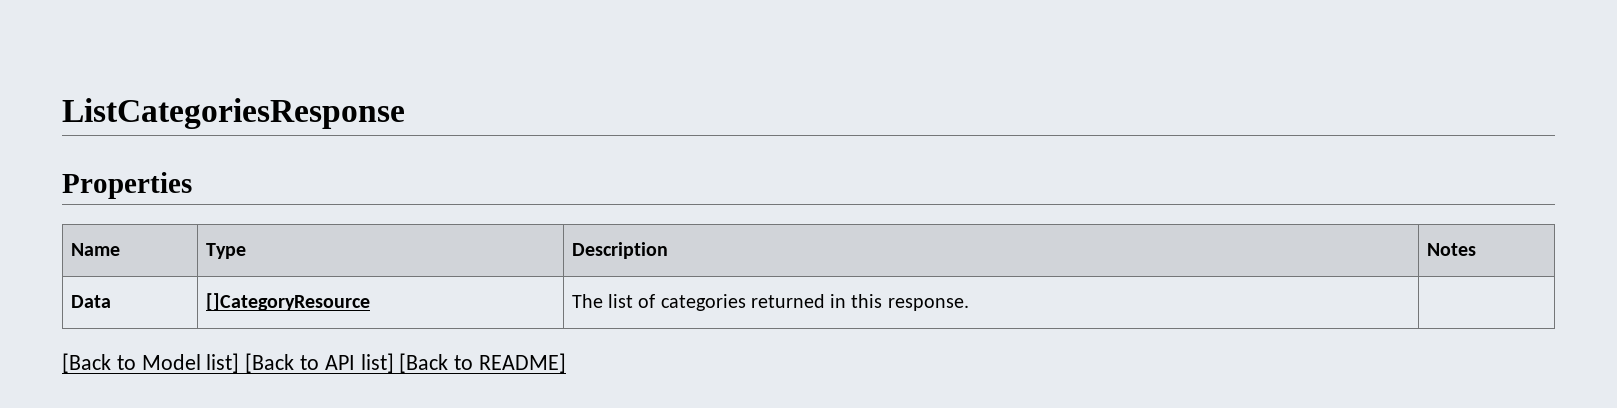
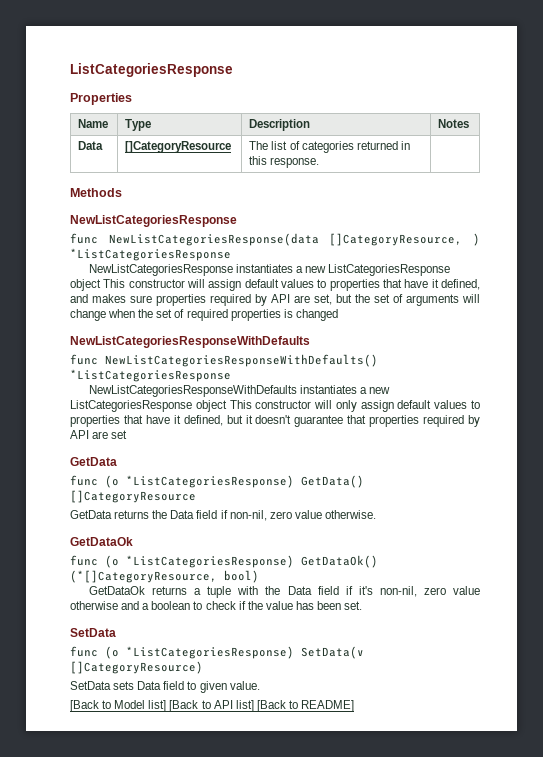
+ Methods
+ NewListCategoriesResponse
+ func NewListCategoriesResponse(data []CategoryResource, ) *ListCategoriesResponse
+ NewListCategoriesResponse instantiates a new ListCategoriesResponse object This constructor will assign default values to properties that have it defined, and makes sure properties required by API are set, but the set of arguments will change when the set of required properties is changed
+ NewListCategoriesResponseWithDefaults
+ func NewListCategoriesResponseWithDefaults() *ListCategoriesResponse
+ NewListCategoriesResponseWithDefaults instantiates a new ListCategoriesResponse object This constructor will only assign default values to properties that have it defined, but it doesn't guarantee that properties required by API are set
+ GetData
+ func (o *ListCategoriesResponse) GetData() []CategoryResource
+ GetData returns the Data field if non-nil, zero value otherwise.
+ GetDataOk
+ func (o *ListCategoriesResponse) GetDataOk() (*[]CategoryResource, bool)
+ GetDataOk returns a tuple with the Data field if it's non-nil, zero value otherwise and a boolean to check if the value has been set.
+ SetData
+ func (o *ListCategoriesResponse) SetData(v []CategoryResource)
+ SetData sets Data field to given value.

